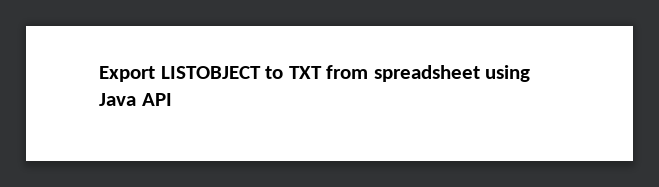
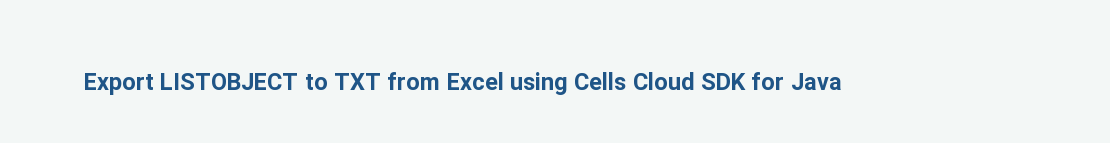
- Export LISTOBJECT to TXT from spreadsheet using Java API
+ Export LISTOBJECT to TXT from Excel using Cells Cloud SDK for Java

